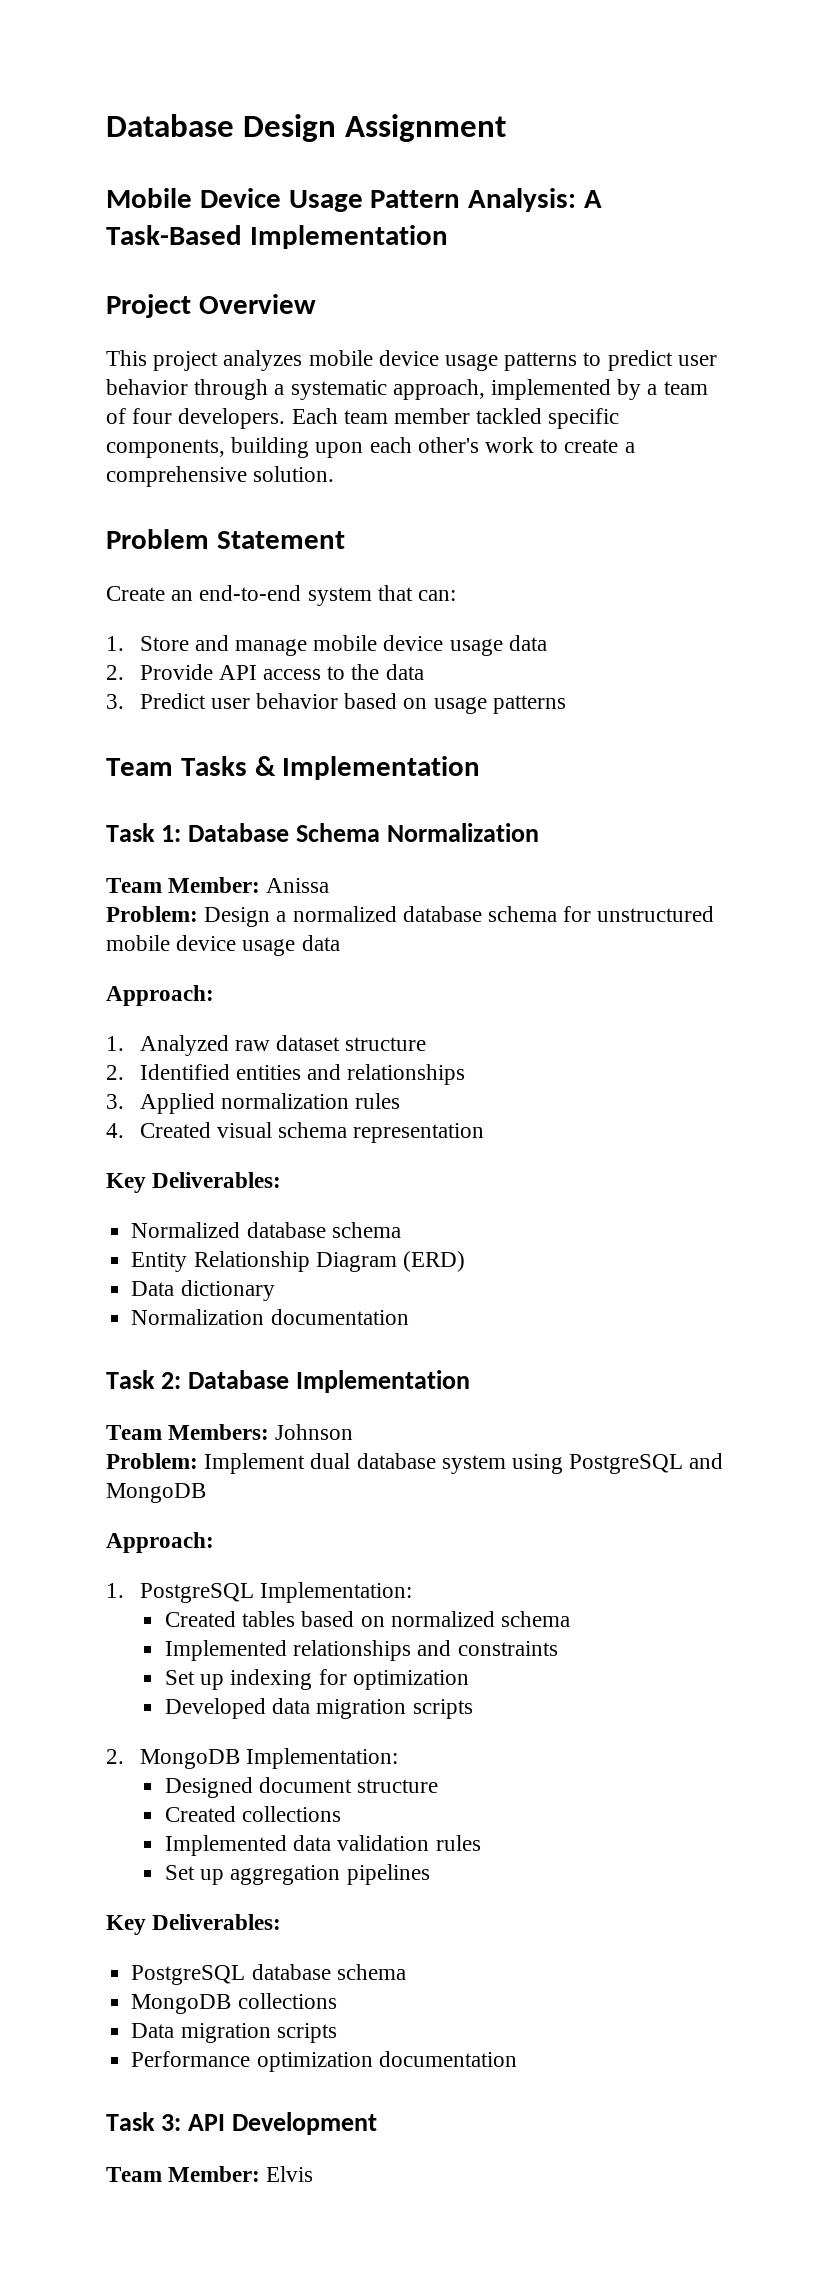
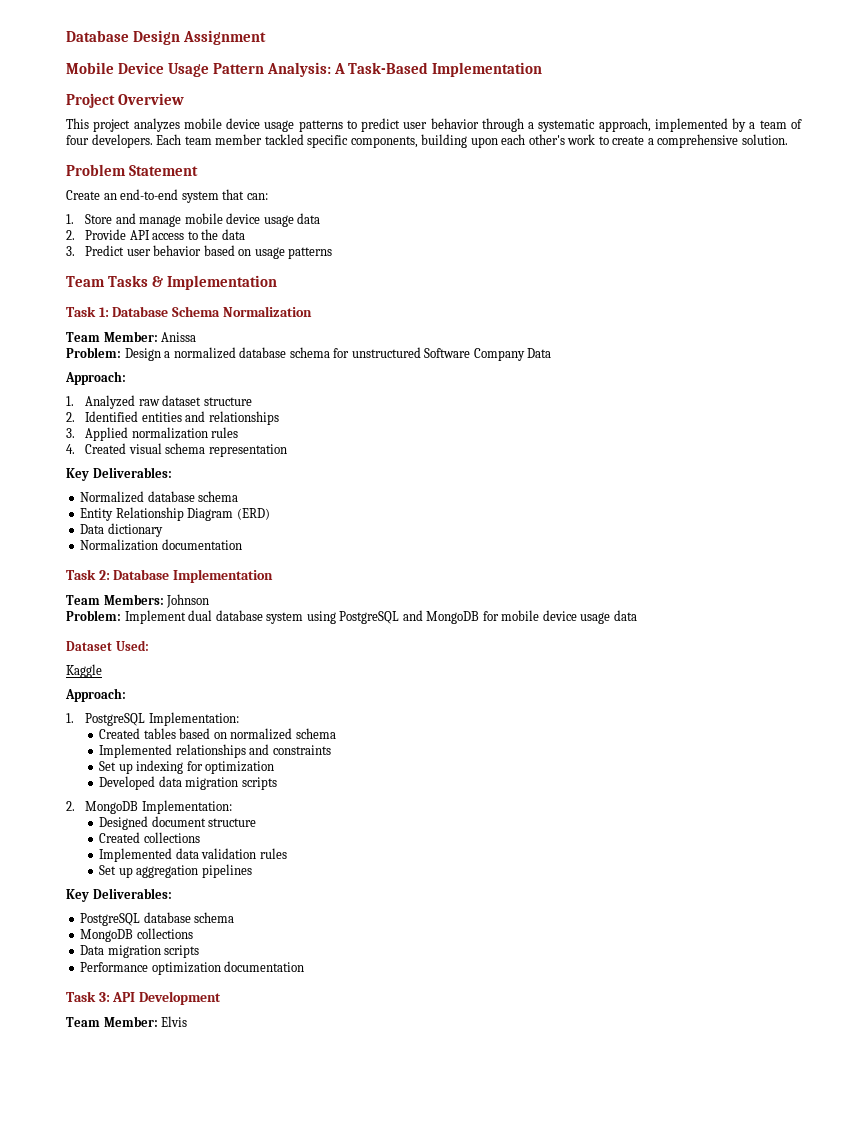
- Problem: Design a normalized database schema for unstructured mobile device usage data
+ Problem: Design a normalized database schema for unstructured Software Company Data
- Problem: Implement dual database system using PostgreSQL and MongoDB
+ Problem: Implement dual database system using PostgreSQL and MongoDB for mobile device usage data
+ Dataset Used:
+ Kaggle

